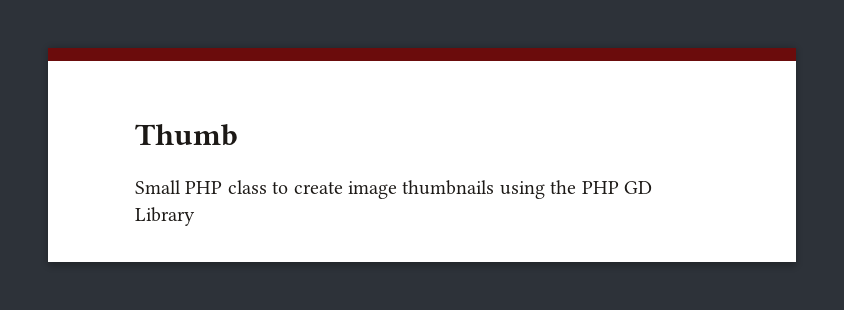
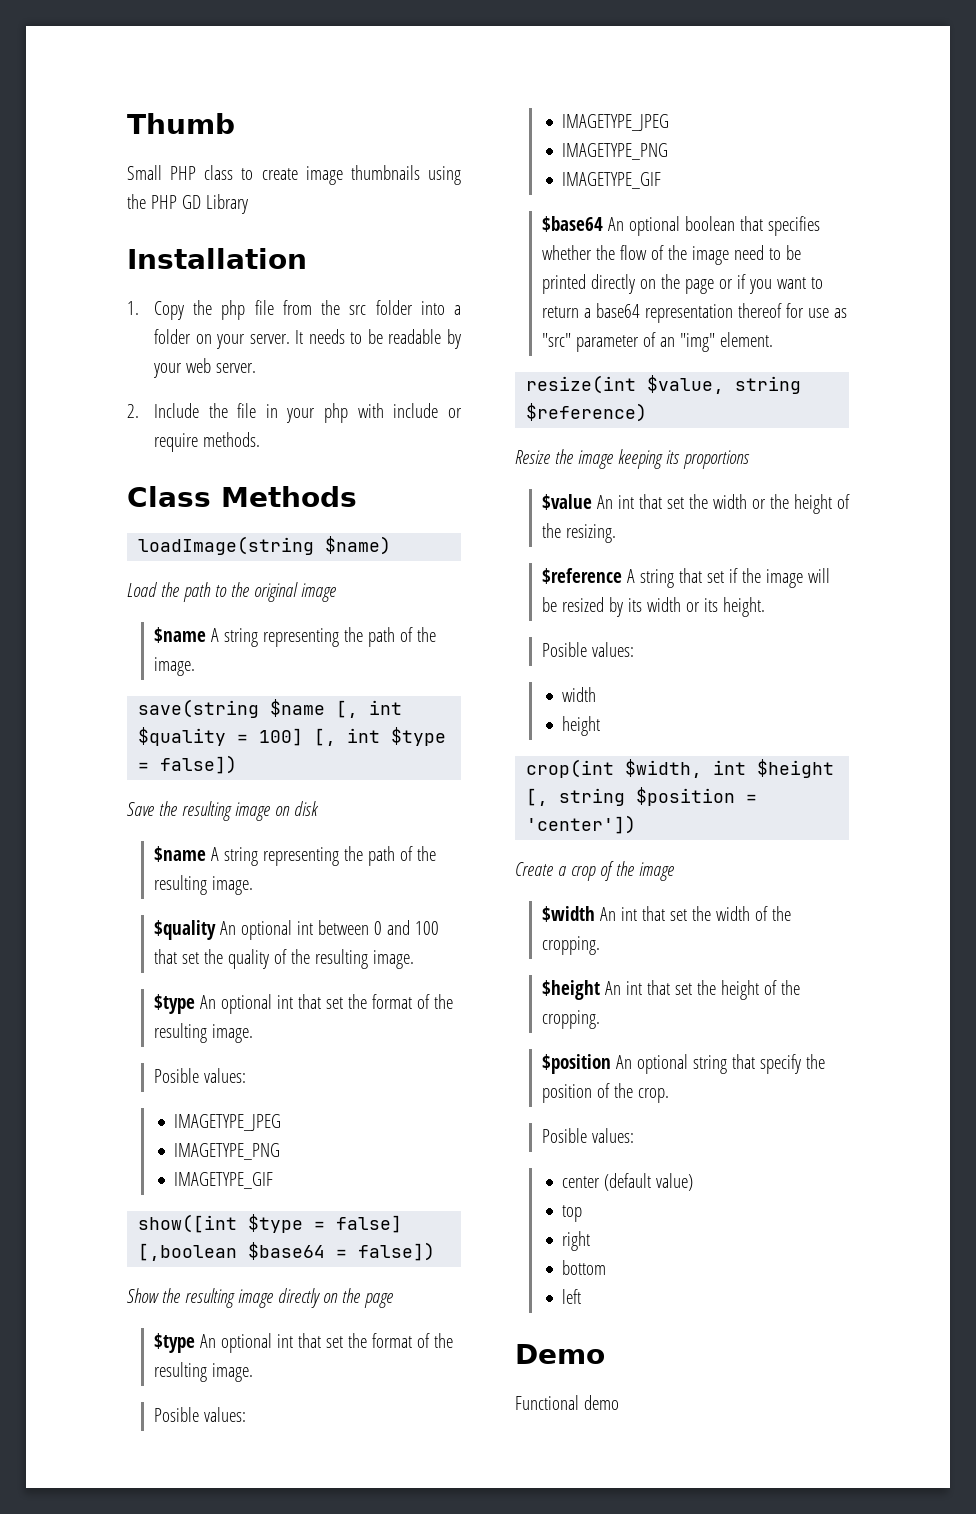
+ Installation
+ 1. Copy the php file from the src folder into a folder on your server. It needs to be readable by your web server.
+ 2. Include the file in your php with include or require methods.
+ Class Methods
+ loadImage(string $name)
+ Load the path to the original image
+ $name A string representing the path of the image.
+ save(string $name [, int $quality = 100] [, int $type = false])
+ Save the resulting image on disk
+ $name A string representing the path of the resulting image.
+ $quality An optional int between 0 and 100 that set the quality of the resulting image.
+ $type An optional int that set the format of the resulting image.
+ Posible values:
+ IMAGETYPE_JPEG
+ IMAGETYPE_PNG
+ IMAGETYPE_GIF
+ show([int $type = false] [,boolean $base64 = false])
+ Show the resulting image directly on the page
+ $type An optional int that set the format of the resulting image.
+ Posible values:
+ IMAGETYPE_JPEG
+ IMAGETYPE_PNG
+ IMAGETYPE_GIF
+ $base64 An optional boolean that specifies whether the flow of the image need to be printed directly on the page or if you want to return a base64 representation thereof for use as "src" parameter of an "img" element.
+ resize(int $value, string $reference)
+ Resize the image keeping its proportions
+ $value An int that set the width or the height of the resizing.
+ $reference A string that set if the image will be resized by its width or its height.
+ Posible values:
+ width
+ height
+ crop(int $width, int $height [, string $position = 'center'])
+ Create a crop of the image
+ $width An int that set the width of the cropping.
+ $height An int that set the height of the cropping.
+ $position An optional string that specify the position of the crop.
+ Posible values:
+ center (default value)
+ top
+ right
+ bottom
+ left
+ Demo
+ Functional demo

